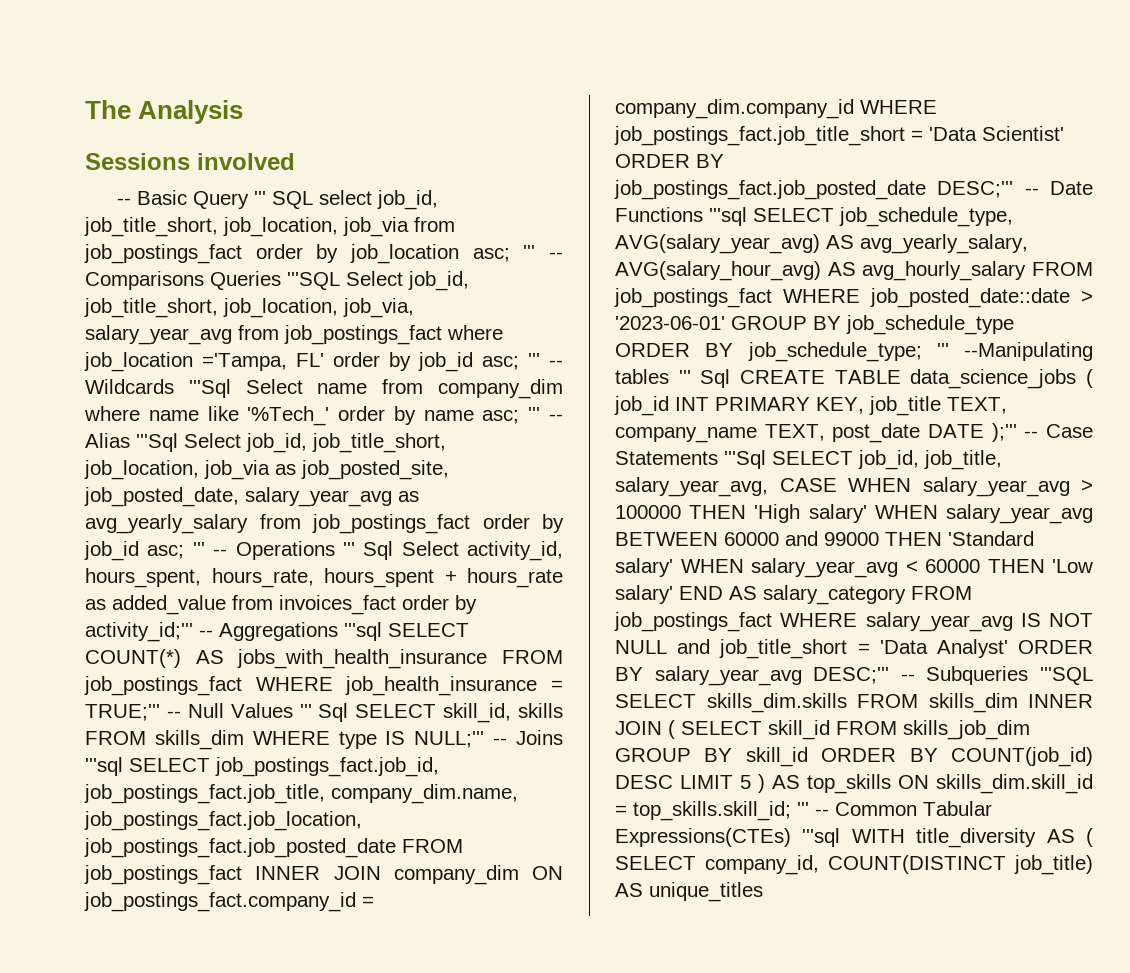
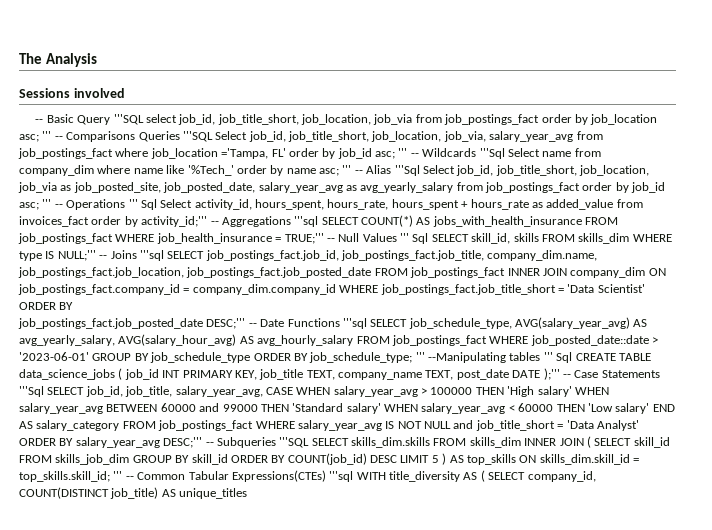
- -- Basic Query ''' SQL select job_id, job_title_short, job_location, job_via from job_postings_fact order by job_location asc;
+ -- Basic Query '''SQL select job_id, job_title_short, job_location, job_via from job_postings_fact order by job_location asc;

